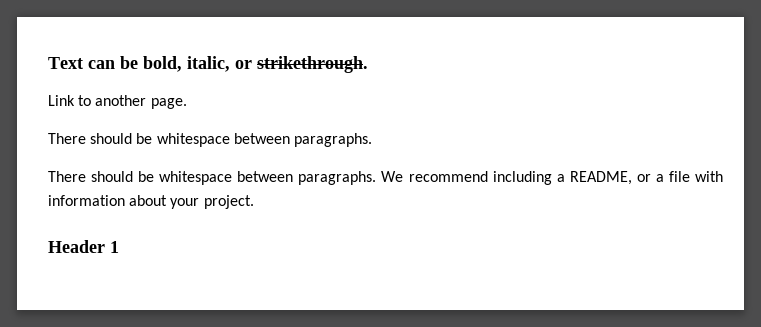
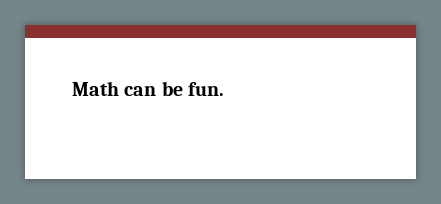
- Text can be bold, italic, or strikethrough.
- Link to another page.
- There should be whitespace between paragraphs.
- There should be whitespace between paragraphs. We recommend including a README, or a file with information about your project.
- Header 1
+ Math can be fun.

